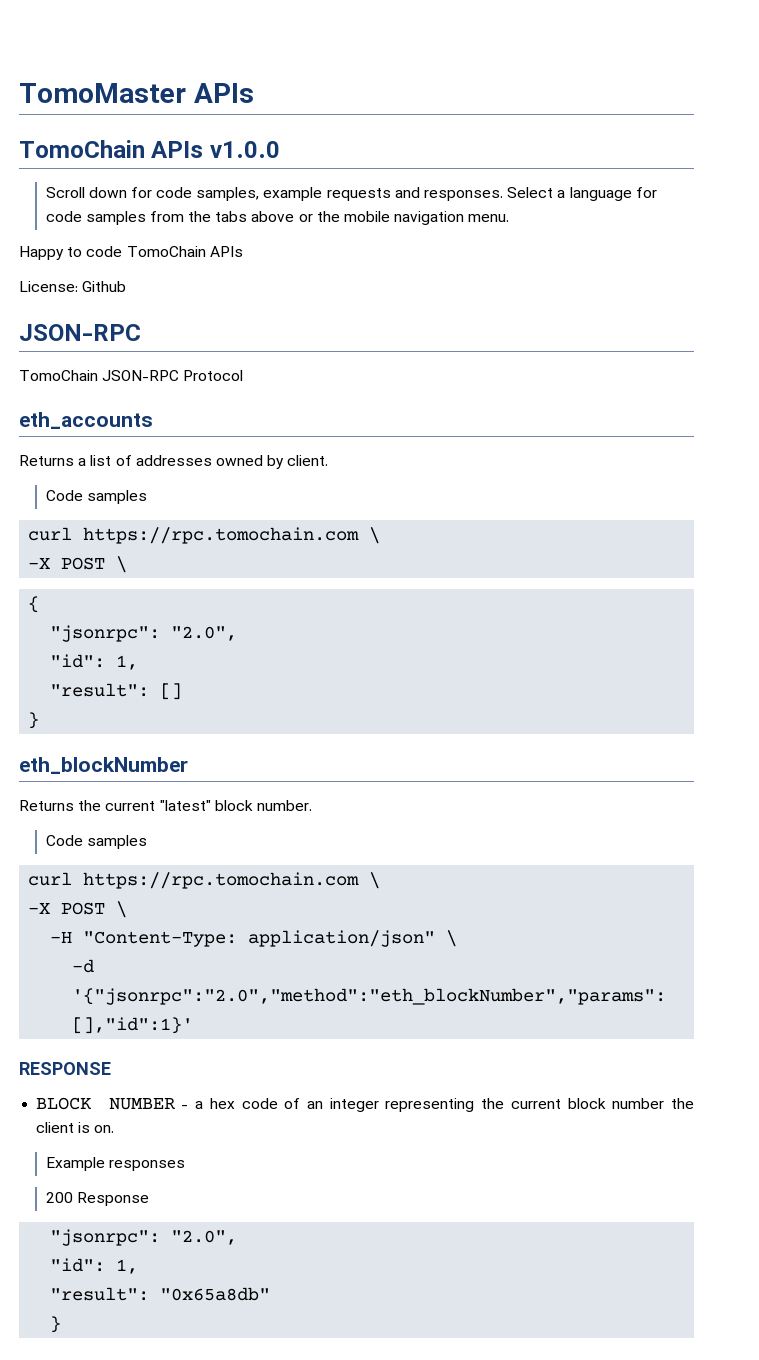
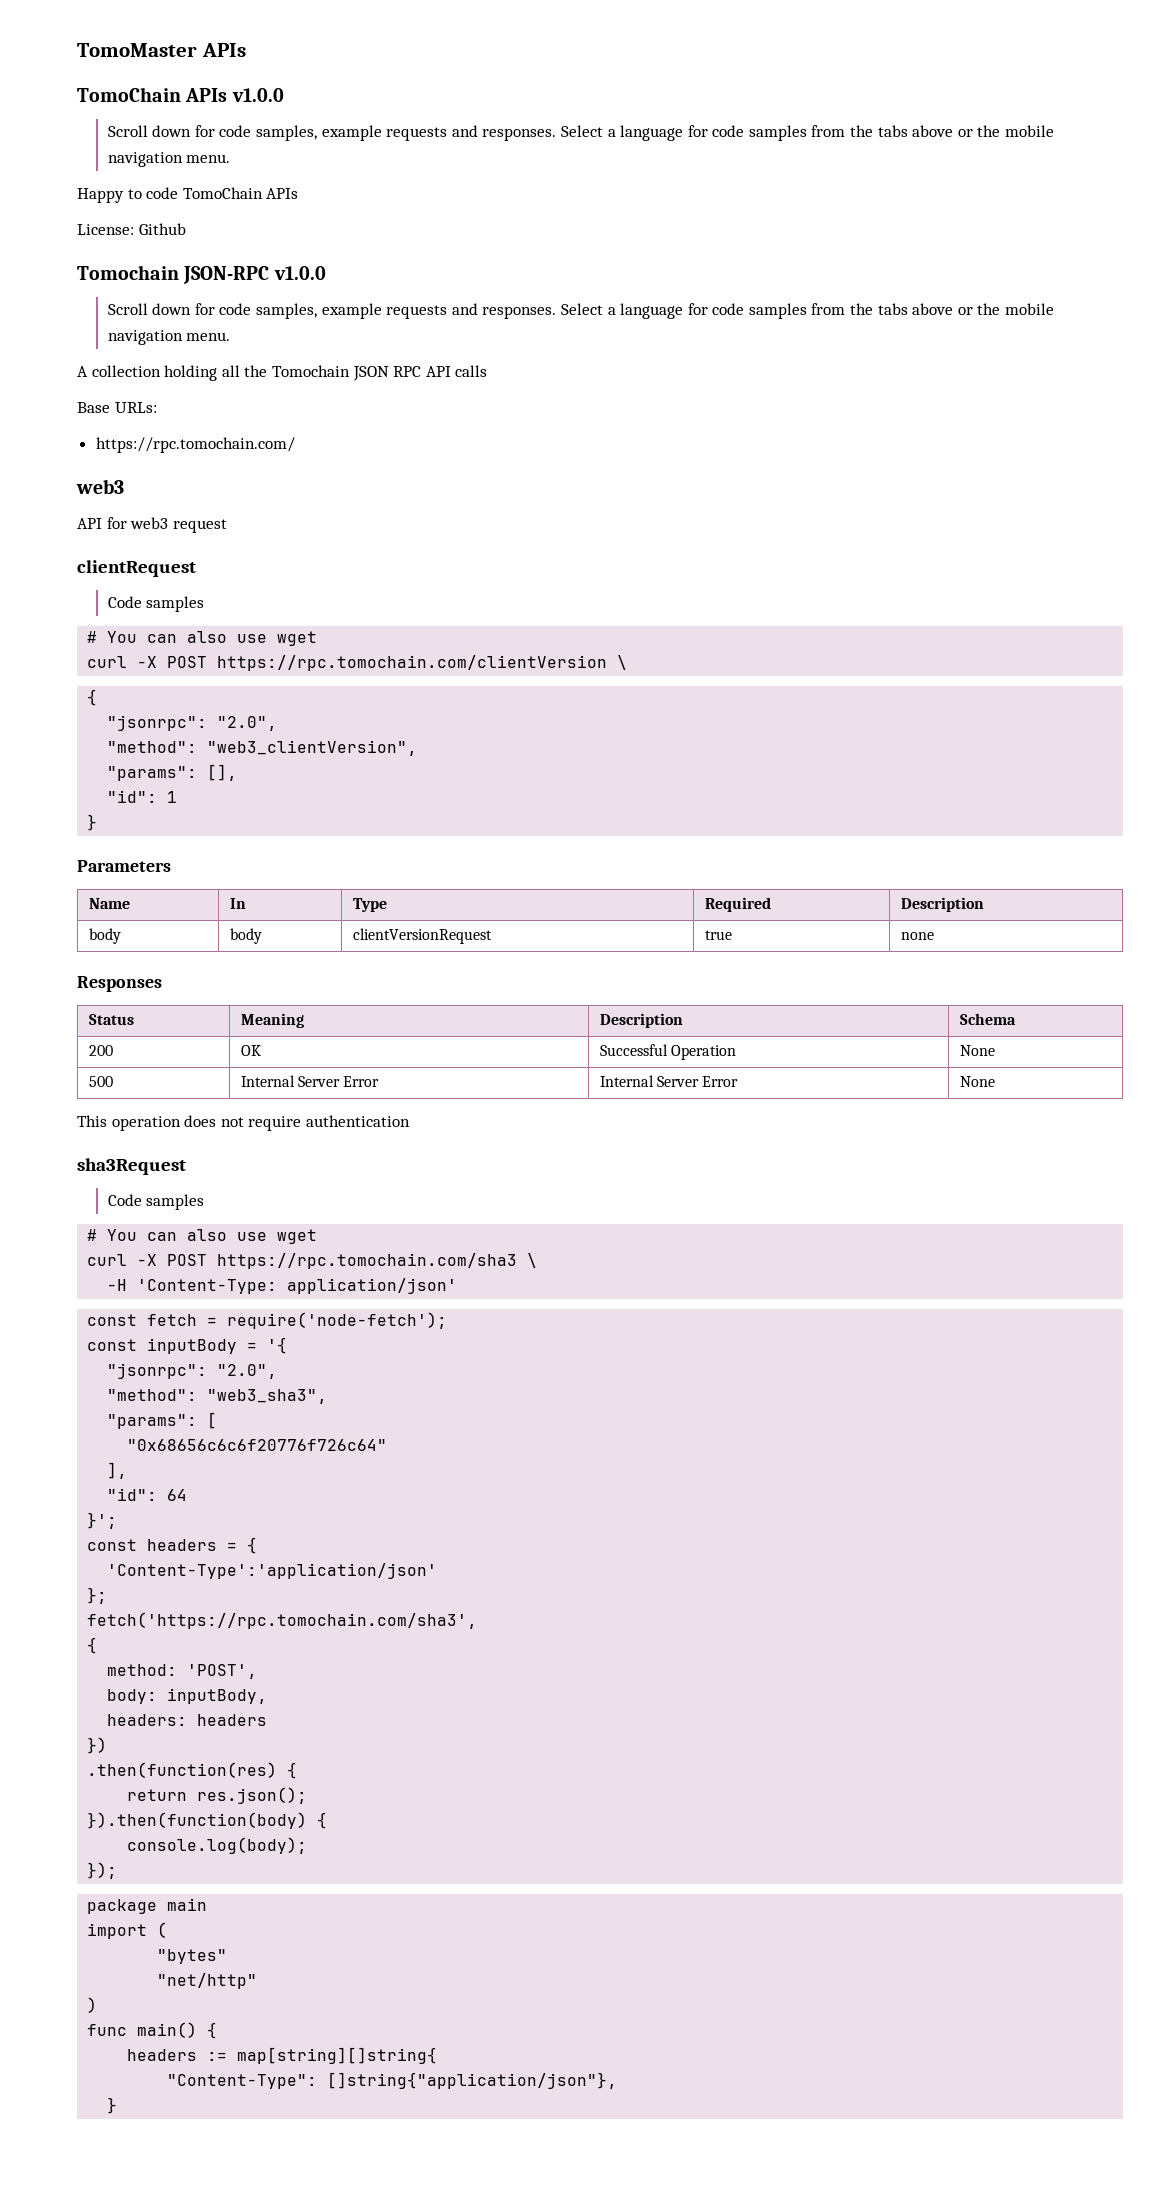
  License: Github
- JSON-RPC
- TomoChain JSON-RPC Protocol
- eth_accounts
- Returns a list of addresses owned by client.
+ Tomochain JSON-RPC v1.0.0
+ Scroll down for code samples, example requests and responses. Select a language for code samples from the tabs above or the mobile navigation menu.
+ A collection holding all the Tomochain JSON RPC API calls
+ Base URLs:
+ https://rpc.tomochain.com/
+ web3
+ API for web3 request
+ clientRequest
  Code samples
- curl https://rpc.tomochain.com \
- -X POST \
+ # You can also use wget
+ curl -X POST https://rpc.tomochain.com/clientVersion \
  {
  "jsonrpc": "2.0",
- "id": 1,
- "result": []
+ "method": "web3_clientVersion",
+ "params": [],
+ "id": 1
  }
- eth_blockNumber
- Returns the current "latest" block number.
+ Parameters
+ Name | In | Type | Required | Description
+ body | body | clientVersionRequest | true | none
+ Responses
+ Status | Meaning | Description | Schema
+ 200 | OK | Successful Operation | None
+ 500 | Internal Server Error | Internal Server Error | None
+ This operation does not require authentication
+ sha3Request
  Code samples
- curl https://rpc.tomochain.com \
- -X POST \
+ # You can also use wget
+ curl -X POST https://rpc.tomochain.com/sha3 \
- -H "Content-Type: application/json" \
- -d '{"jsonrpc":"2.0","method":"eth_blockNumber","params": [],"id":1}'
- RESPONSE
- BLOCK NUMBER - a hex code of an integer representing the current block number the client is on.
- Example responses
- 200 Response
+ -H 'Content-Type: application/json'
+ const fetch = require('node-fetch');
+ const inputBody = '{
  "jsonrpc": "2.0",
- "id": 1,
- "result": "0x65a8db"
+ "method": "web3_sha3",
+ "params": [
+ "0x68656c6c6f20776f726c64"
+ ],
+ "id": 64
+ }';
+ const headers = {
+ 'Content-Type':'application/json'
+ };
+ fetch('https://rpc.tomochain.com/sha3',
+ {
+ method: 'POST',
+ body: inputBody,
+ headers: headers
+ })
+ .then(function(res) {
+ return res.json();
+ }).then(function(body) {
+ console.log(body);
+ });
+ package main
+ import (
+ "bytes"
+ "net/http"
+ )
+ func main() {
+ headers := map[string][]string{
+ "Content-Type": []string{"application/json"},

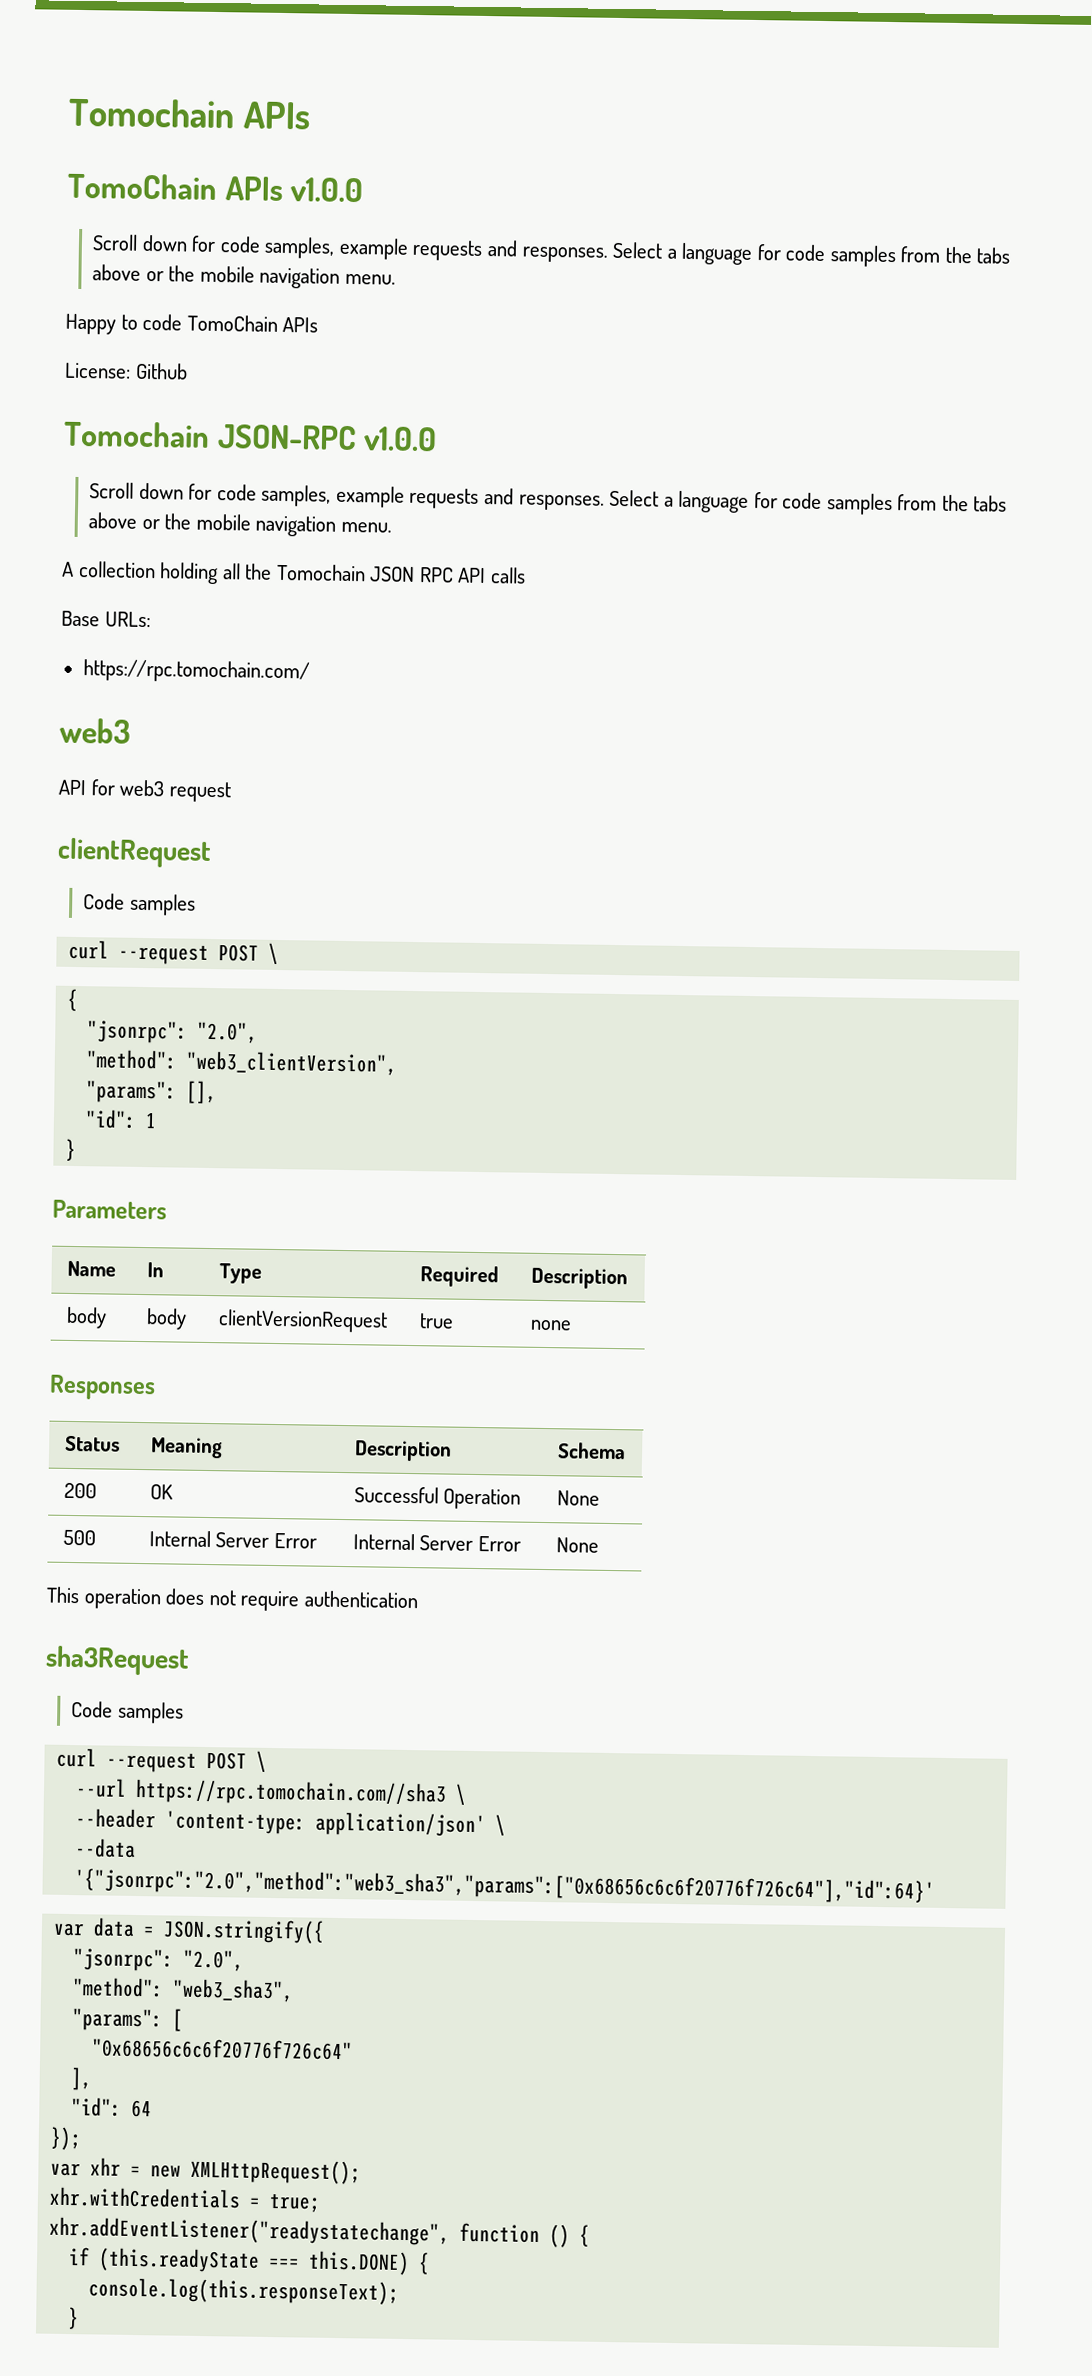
- TomoMaster APIs
+ Tomochain APIs
  clientRequest
  Code samples
- # You can also use wget
- curl -X POST https://rpc.tomochain.com/clientVersion \
+ curl --request POST \
  sha3Request
  Code samples
- # You can also use wget
- curl -X POST https://rpc.tomochain.com/sha3 \
- -H 'Content-Type: application/json'
- const fetch = require('node-fetch');
- const inputBody = '{
+ curl --request POST \
+ --url https://rpc.tomochain.com//sha3 \
+ --header 'content-type: application/json' \
+ --data '{"jsonrpc":"2.0","method":"web3_sha3","params":["0x68656c6c6f20776f726c64"],"id":64}'
+ var data = JSON.stringify({
- }';
- const headers = {
- 'Content-Type':'application/json'
- };
- fetch('https://rpc.tomochain.com/sha3',
- {
- method: 'POST',
- body: inputBody,
- headers: headers
- })
- .then(function(res) {
- return res.json();
- }).then(function(body) {
- console.log(body);
  });
- package main
- import (
- "bytes"
- "net/http"
- )
- func main() {
- headers := map[string][]string{
- "Content-Type": []string{"application/json"},
+ var xhr = new XMLHttpRequest();
+ xhr.withCredentials = true;
+ xhr.addEventListener("readystatechange", function () {
+ if (this.readyState === this.DONE) {
+ console.log(this.responseText);

